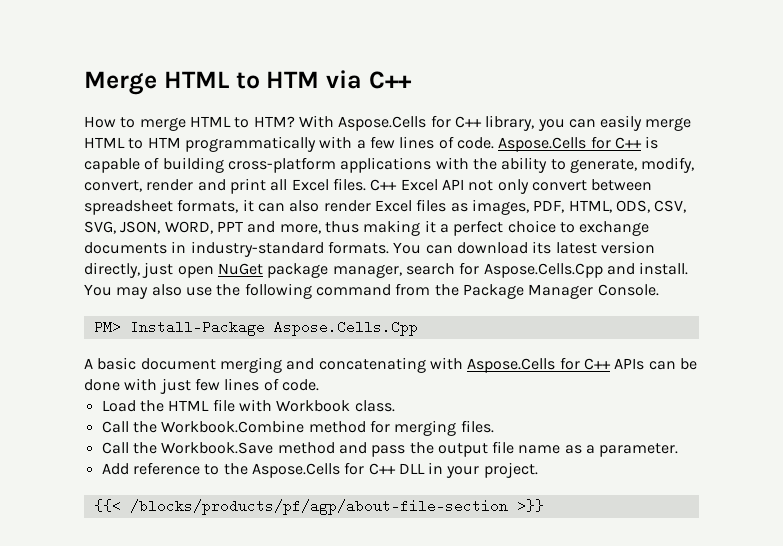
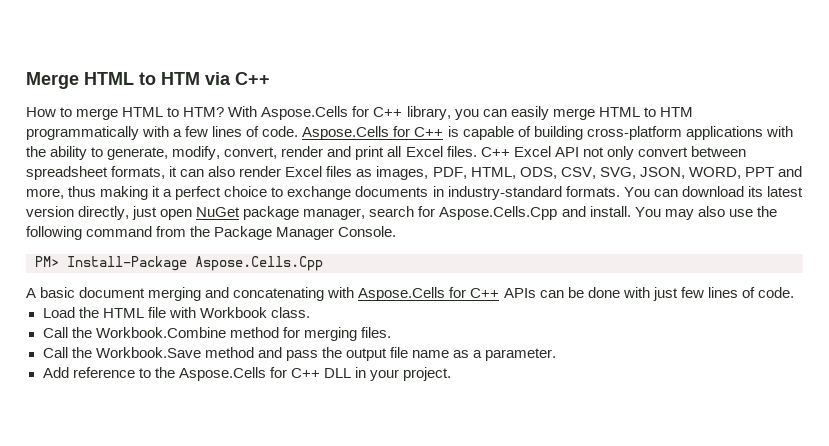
- {{< /blocks/products/pf/agp/about-file-section >}}

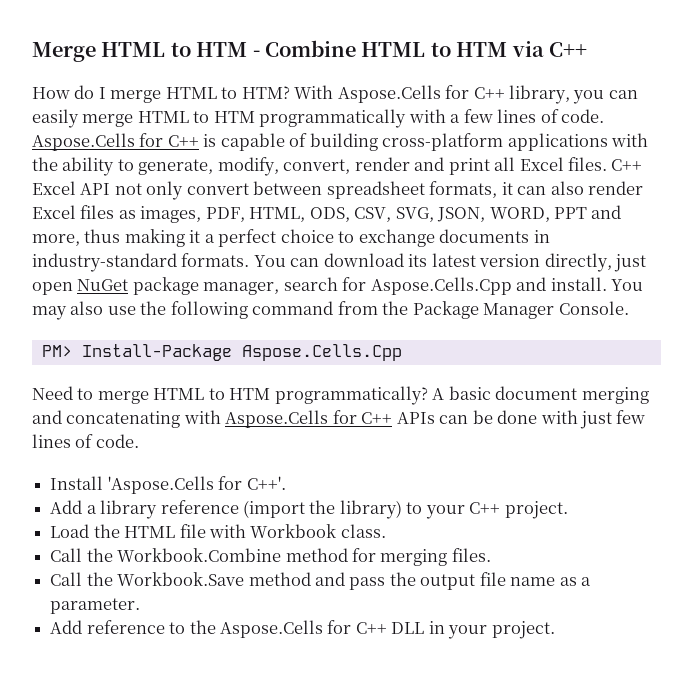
- Merge HTML to HTM via C++
+ Merge HTML to HTM - Combine HTML to HTM via C++
- How to merge HTML to HTM?
+ How do I merge HTML to HTM?
+ Need to merge HTML to HTM programmatically?
+ Install 'Aspose.Cells for C++'.
+ Add a library reference (import the library) to your C++ project.

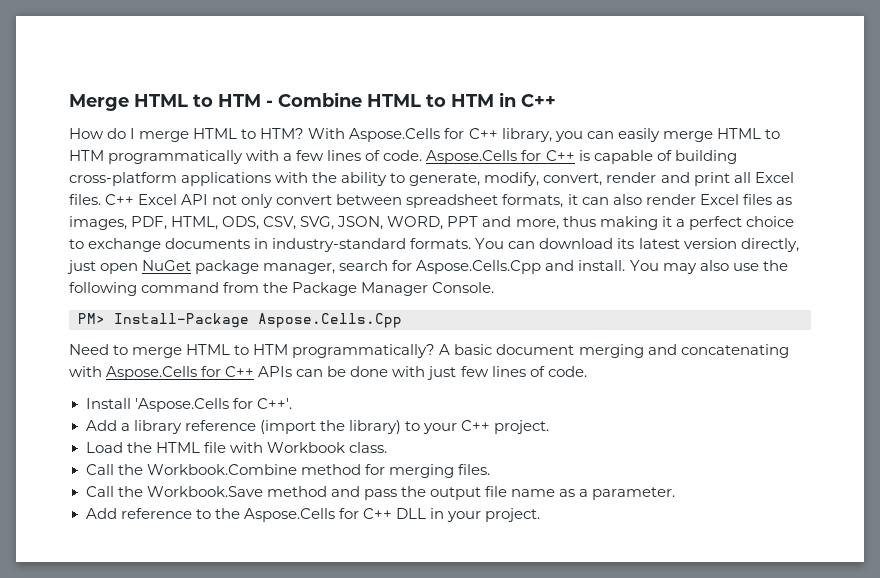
- Merge HTML to HTM - Combine HTML to HTM via C++
+ Merge HTML to HTM - Combine HTML to HTM in C++

